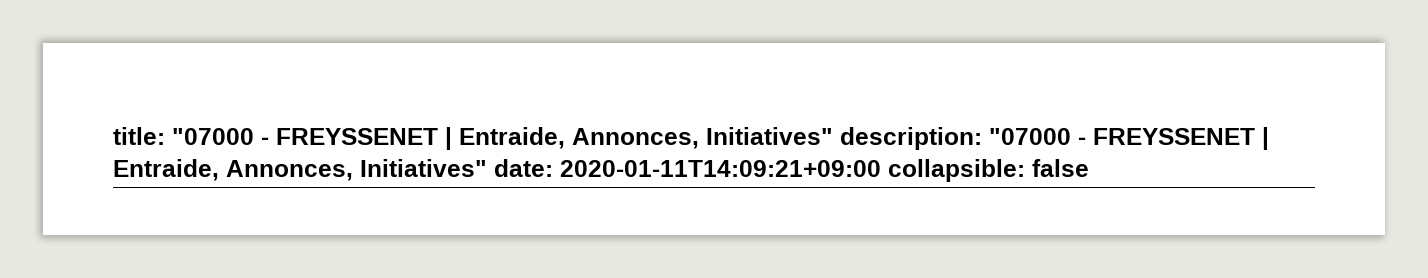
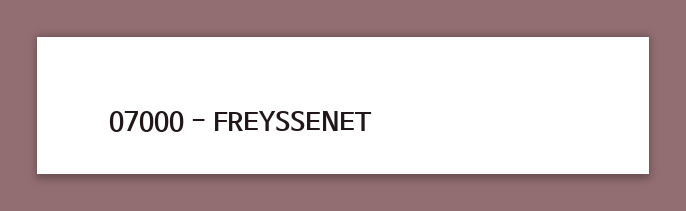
- title: "07000 - FREYSSENET | Entraide, Annonces, Initiatives" description: "07000 - FREYSSENET | Entraide, Annonces, Initiatives" date: 2020-01-11T14:09:21+09:00 collapsible: false
+ 07000 - FREYSSENET

